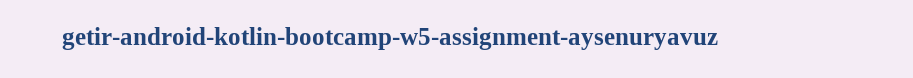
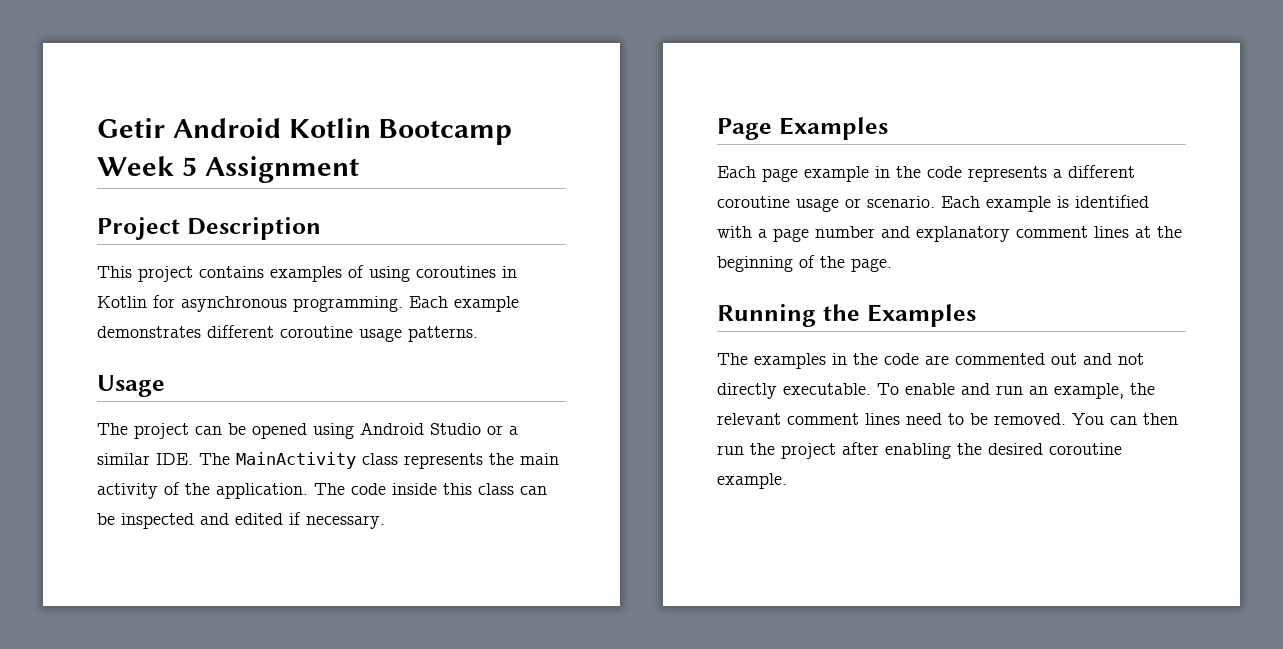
- getir-android-kotlin-bootcamp-w5-assignment-aysenuryavuz
+ Getir Android Kotlin Bootcamp Week 5 Assignment
+ Project Description
+ This project contains examples of using coroutines in Kotlin for asynchronous programming. Each example demonstrates different coroutine usage patterns.
+ Usage
+ The project can be opened using Android Studio or a similar IDE. The MainActivity class represents the main activity of the application. The code inside this class can be inspected and edited if necessary.
+ Page Examples
+ Each page example in the code represents a different coroutine usage or scenario. Each example is identified with a page number and explanatory comment lines at the beginning of the page.
+ Running the Examples
+ The examples in the code are commented out and not directly executable. To enable and run an example, the relevant comment lines need to be removed. You can then run the project after enabling the desired coroutine example.

